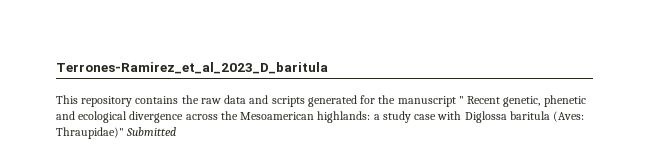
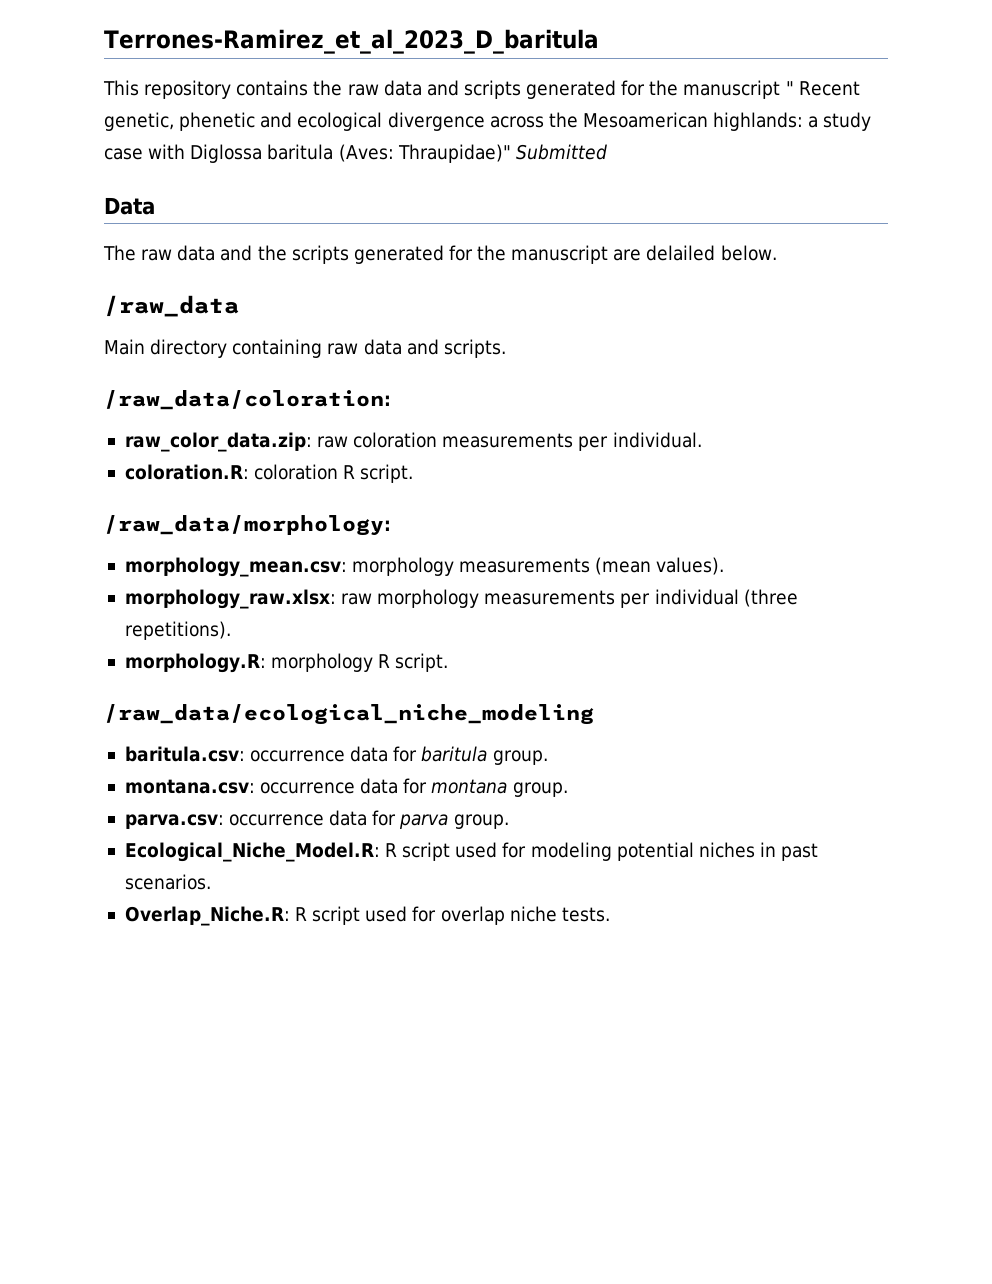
+ Data
+ The raw data and the scripts generated for the manuscript are delailed below.
+ /raw_data
+ Main directory containing raw data and scripts.
+ /raw_data/coloration:
+ raw_color_data.zip: raw coloration measurements per individual.
+ coloration.R: coloration R script.
+ /raw_data/morphology:
+ morphology_mean.csv: morphology measurements (mean values).
+ morphology_raw.xlsx: raw morphology measurements per individual (three repetitions).
+ morphology.R: morphology R script.
+ /raw_data/ecological_niche_modeling
+ baritula.csv: occurrence data for baritula group.
+ montana.csv: occurrence data for montana group.
+ parva.csv: occurrence data for parva group.
+ Ecological_Niche_Model.R: R script used for modeling potential niches in past scenarios.
+ Overlap_Niche.R: R script used for overlap niche tests.

